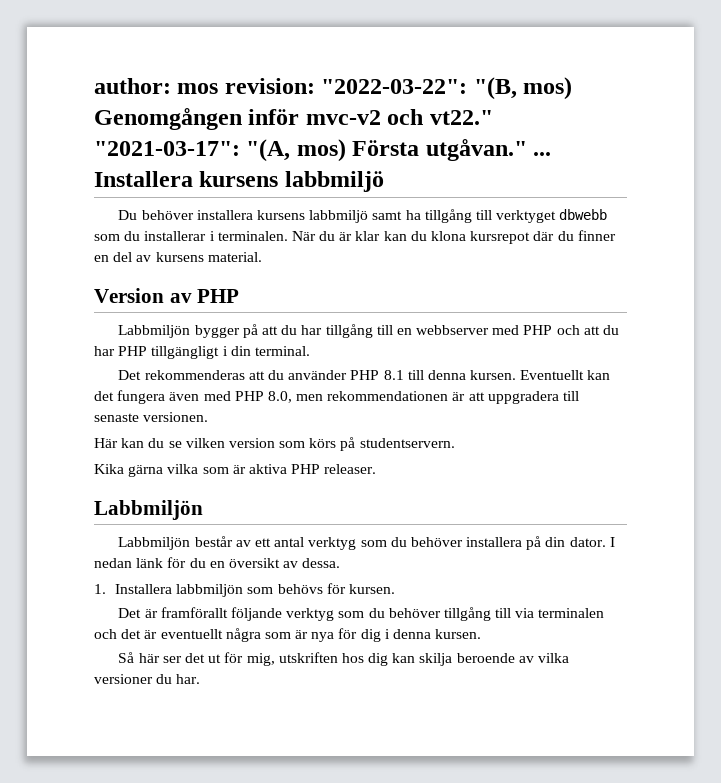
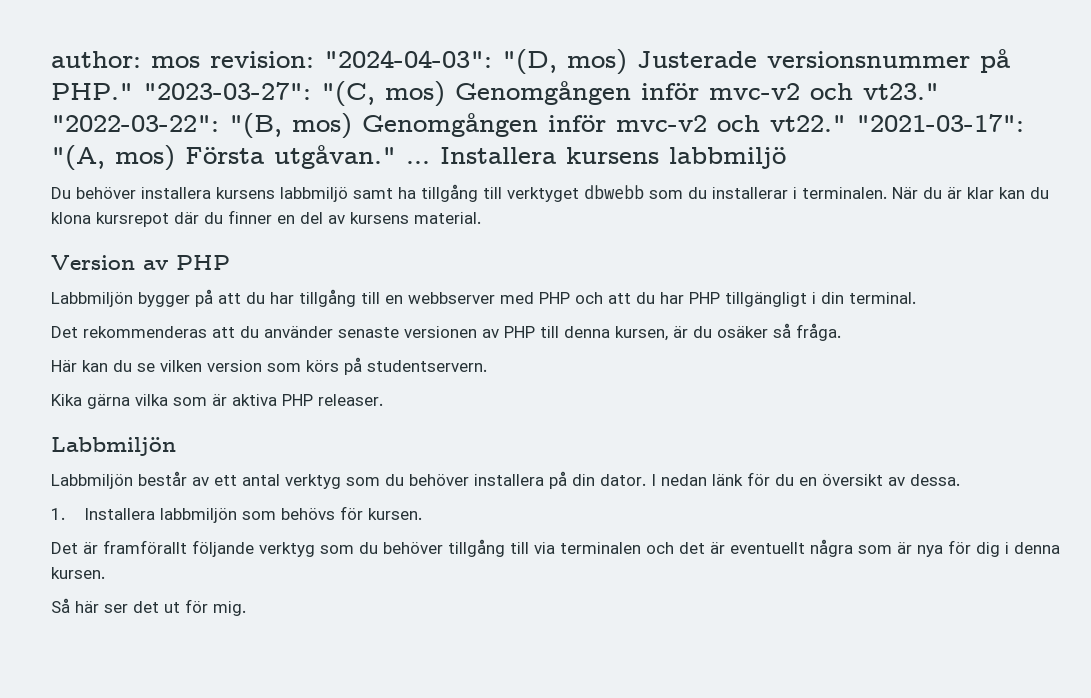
- author: mos revision: "2022-03-22": "(B, mos) Genomgången inför mvc-v2 och vt22."
+ author: mos revision: "2024-04-03": "(D, mos) Justerade versionsnummer på PHP." "2023-03-27": "(C, mos) Genomgången inför mvc-v2 och vt23." "2022-03-22": "(B, mos) Genomgången inför mvc-v2 och vt22."
- Det rekommenderas att du använder PHP 8.1 till denna kursen. Eventuellt kan det fungera även med PHP 8.0, men rekommendationen är att uppgradera till senaste versionen.
+ Det rekommenderas att du använder senaste versionen av PHP till denna kursen, är du osäker så fråga.
- Så här ser det ut för mig, utskriften hos dig kan skilja beroende av vilka versioner du har.
+ Så här ser det ut för mig.

